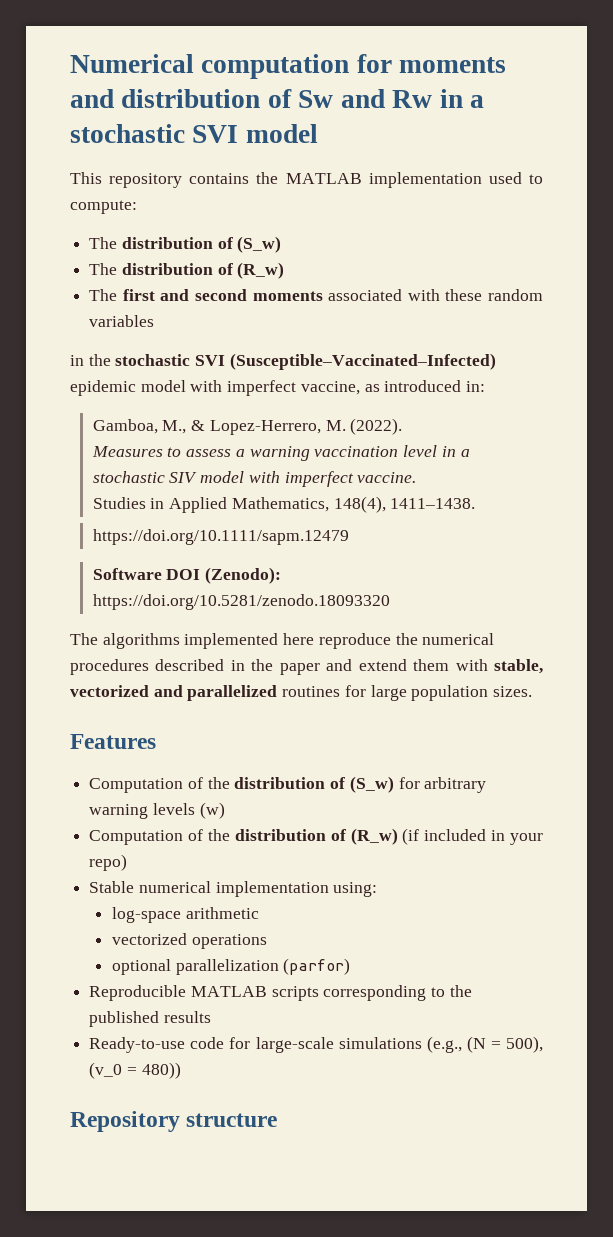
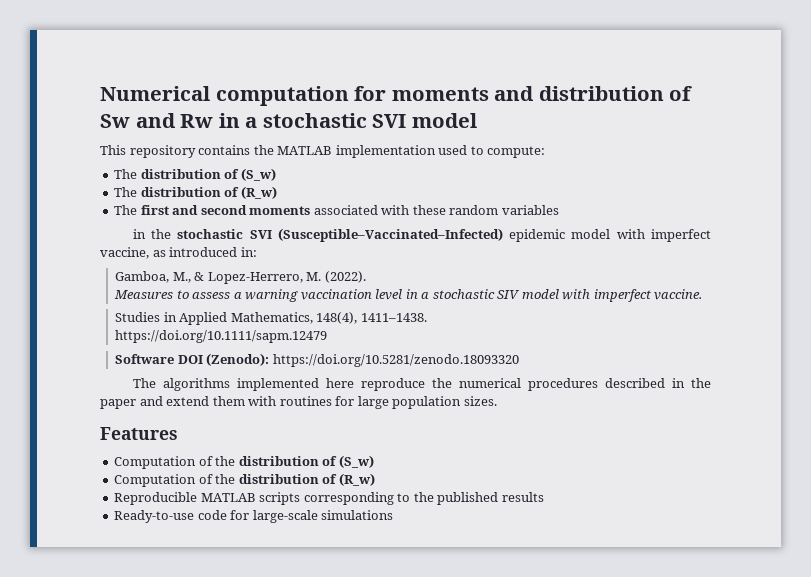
- The algorithms implemented here reproduce the numerical procedures described in the paper and extend them with stable, vectorized and parallelized routines for large population sizes.
+ The algorithms implemented here reproduce the numerical procedures described in the paper and extend them with routines for large population sizes.
- Computation of the distribution of (S_w) for arbitrary warning levels (w)
+ Computation of the distribution of (S_w)
- Computation of the distribution of (R_w) (if included in your repo)
- Stable numerical implementation using:
- log‑space arithmetic
- vectorized operations
- optional parallelization (parfor)
+ Computation of the distribution of (R_w)
- Ready-to-use code for large-scale simulations (e.g., (N = 500), (v_0 = 480))
- Repository structure
+ Ready-to-use code for large-scale simulations

